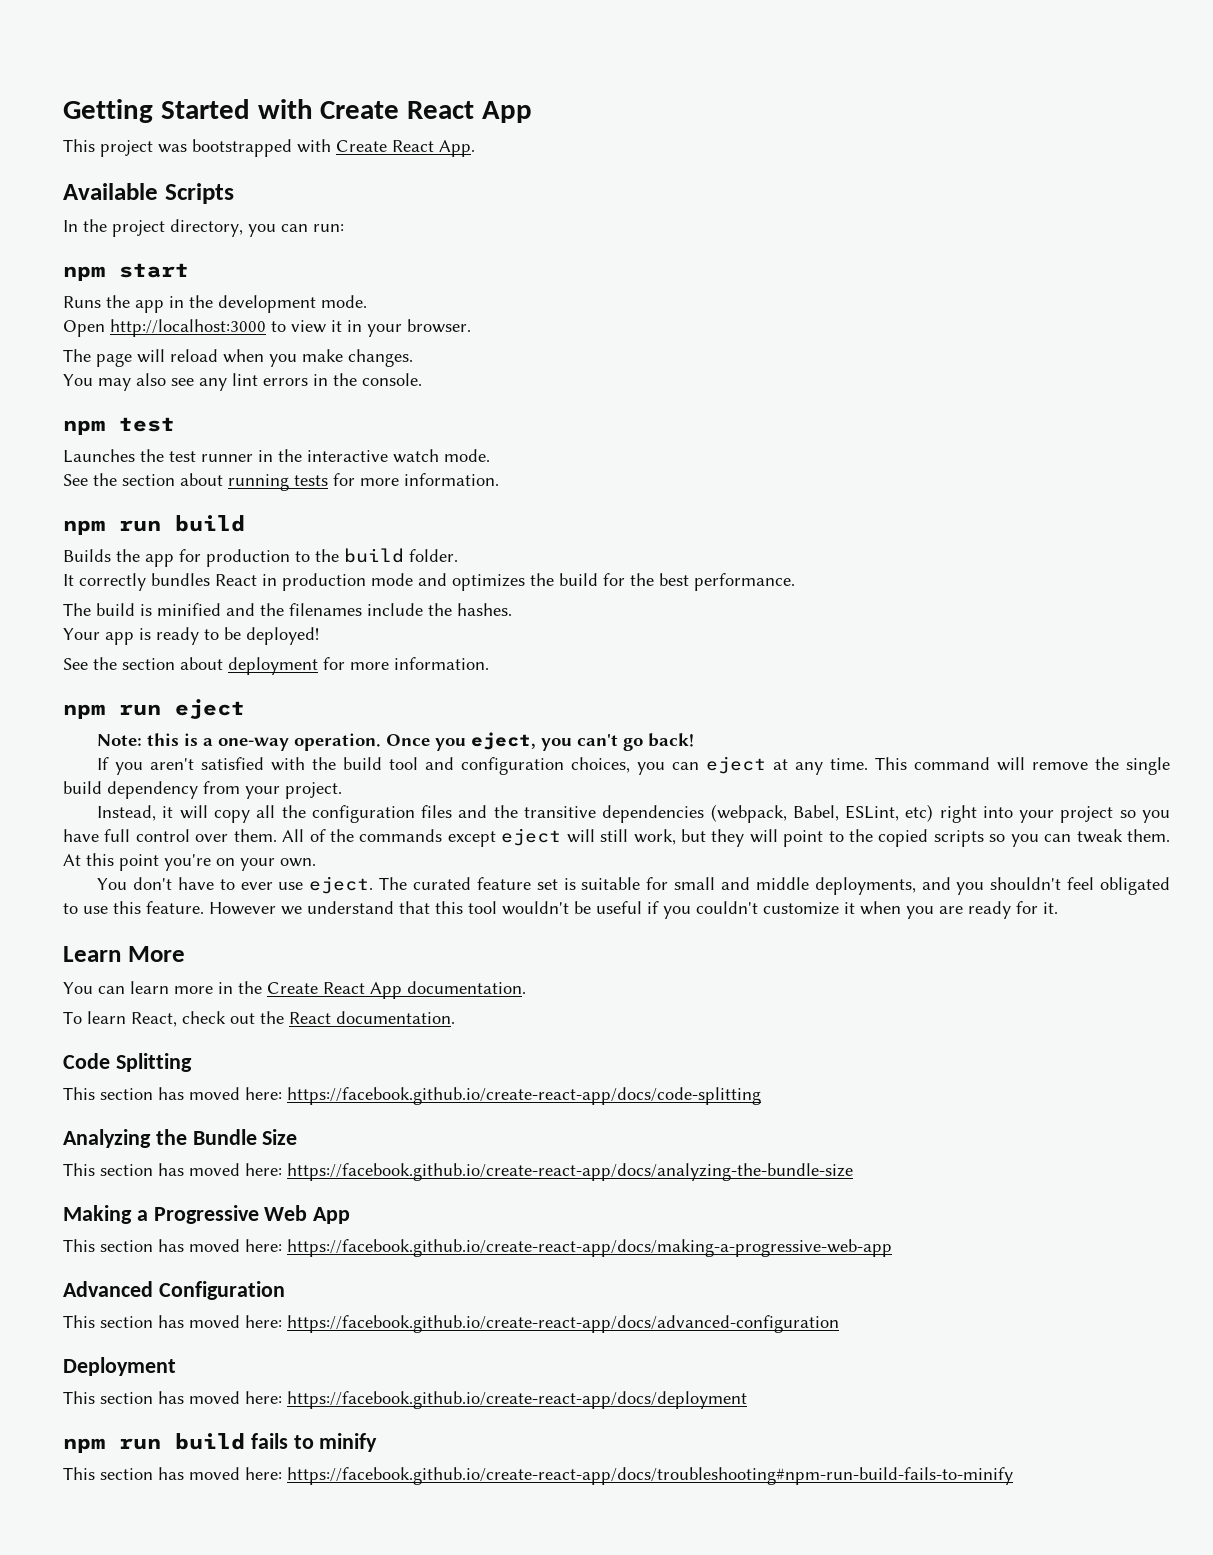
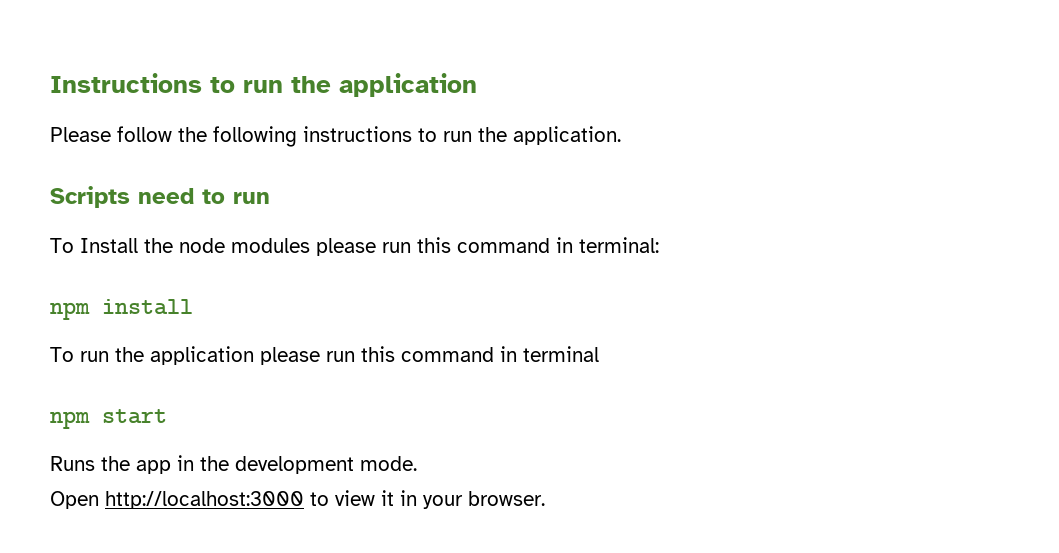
- Getting Started with Create React App
- This project was bootstrapped with Create React App.
- Available Scripts
- In the project directory, you can run:
+ Instructions to run the application
+ Please follow the following instructions to run the application.
+ Scripts need to run
+ To Install the node modules please run this command in terminal:
+ npm install
+ To run the application please run this command in terminal
- The page will reload when you make changes.
- You may also see any lint errors in the console.
- npm test
- Launches the test runner in the interactive watch mode.
- See the section about running tests for more information.
- npm run build
- Builds the app for production to the build folder.
- It correctly bundles React in production mode and optimizes the build for the best performance.
- The build is minified and the filenames include the hashes.
- Your app is ready to be deployed!
- See the section about deployment for more information.
- npm run eject
- Note: this is a one-way operation. Once you eject, you can't go back!
- If you aren't satisfied with the build tool and configuration choices, you can eject at any time. This command will remove the single build dependency from your project.
- Instead, it will copy all the configuration files and the transitive dependencies (webpack, Babel, ESLint, etc) right into your project so you have full control over them. All of the commands except eject will still work, but they will point to the copied scripts so you can tweak them. At this point you're on your own.
- You don't have to ever use eject. The curated feature set is suitable for small and middle deployments, and you shouldn't feel obligated to use this feature. However we understand that this tool wouldn't be useful if you couldn't customize it when you are ready for it.
- Learn More
- You can learn more in the Create React App documentation.
- To learn React, check out the React documentation.
- Code Splitting
- This section has moved here: https://facebook.github.io/create-react-app/docs/code-splitting
- Analyzing the Bundle Size
- This section has moved here: https://facebook.github.io/create-react-app/docs/analyzing-the-bundle-size
- Making a Progressive Web App
- This section has moved here: https://facebook.github.io/create-react-app/docs/making-a-progressive-web-app
- Advanced Configuration
- This section has moved here: https://facebook.github.io/create-react-app/docs/advanced-configuration
- Deployment
- This section has moved here: https://facebook.github.io/create-react-app/docs/deployment
- npm run build fails to minify
- This section has moved here: https://facebook.github.io/create-react-app/docs/troubleshooting#npm-run-build-fails-to-minify

